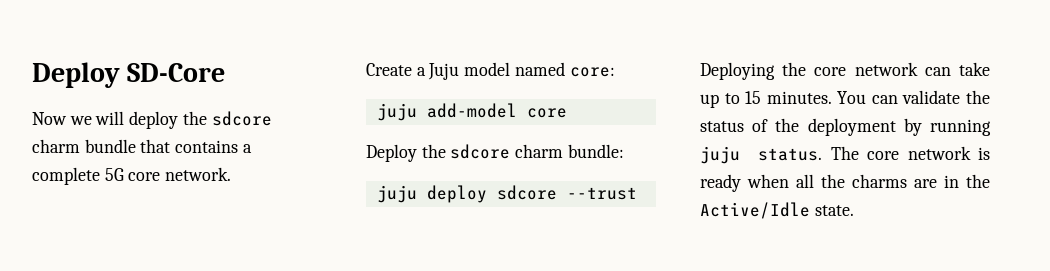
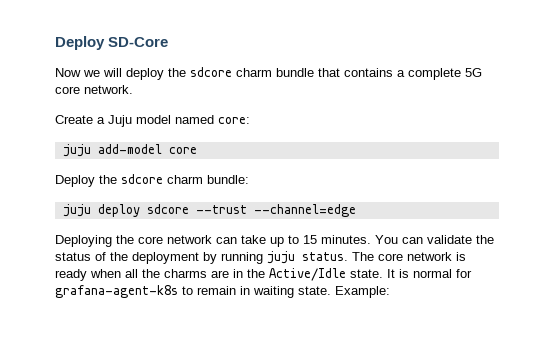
- juju deploy sdcore --trust
+ juju deploy sdcore --trust --channel=edge
+ It is normal for grafana-agent-k8s to remain in waiting state. Example:

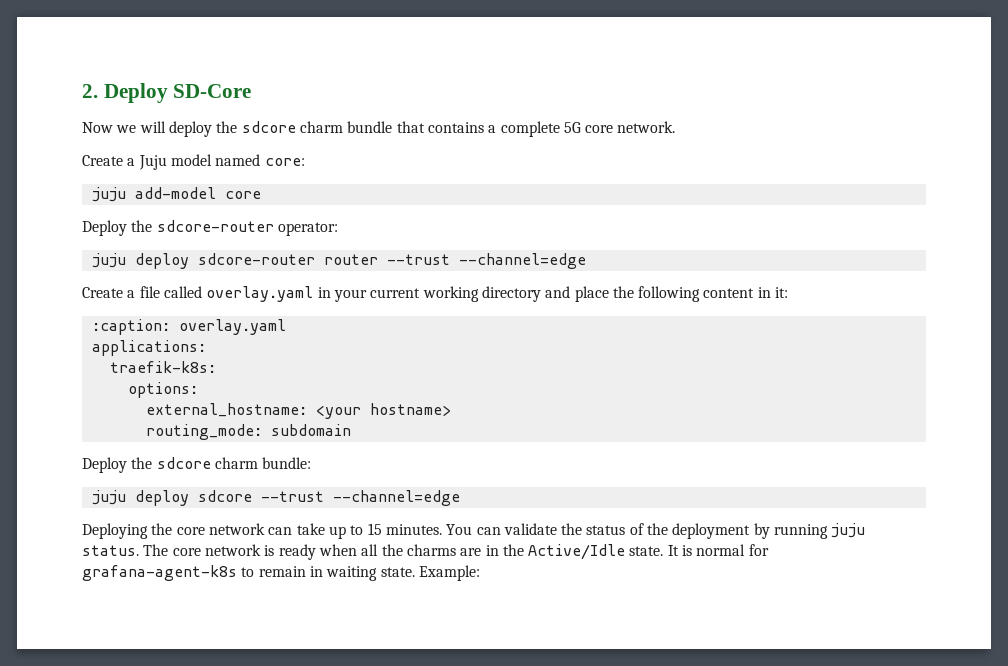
- Deploy SD-Core
+ 2. Deploy SD-Core
+ Deploy the sdcore-router operator:
+ juju deploy sdcore-router router --trust --channel=edge
+ Create a file called overlay.yaml in your current working directory and place the following content in it:
+ :caption: overlay.yaml
+ applications:
+ traefik-k8s:
+ options:
+ external_hostname: <your hostname>
+ routing_mode: subdomain

